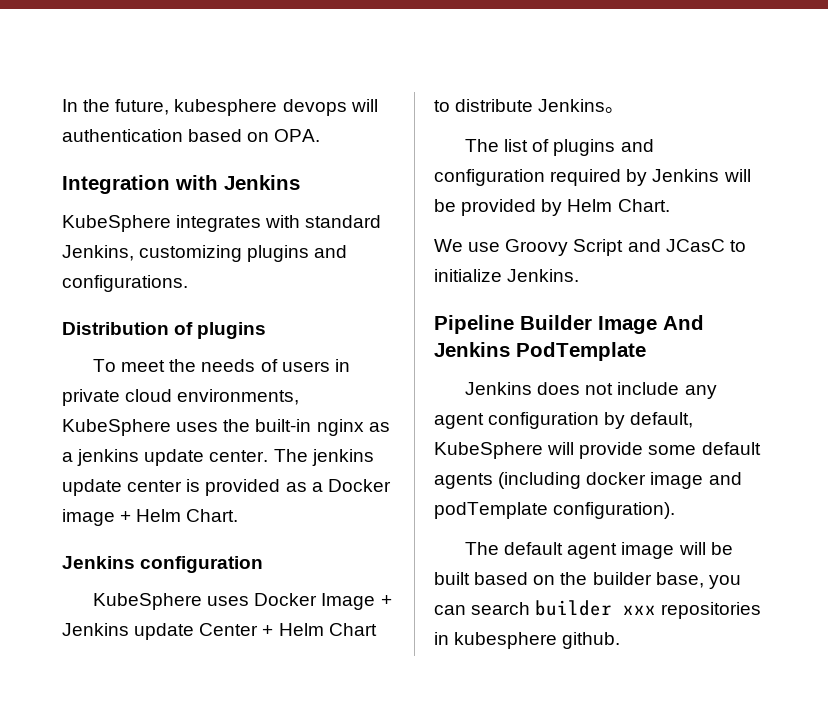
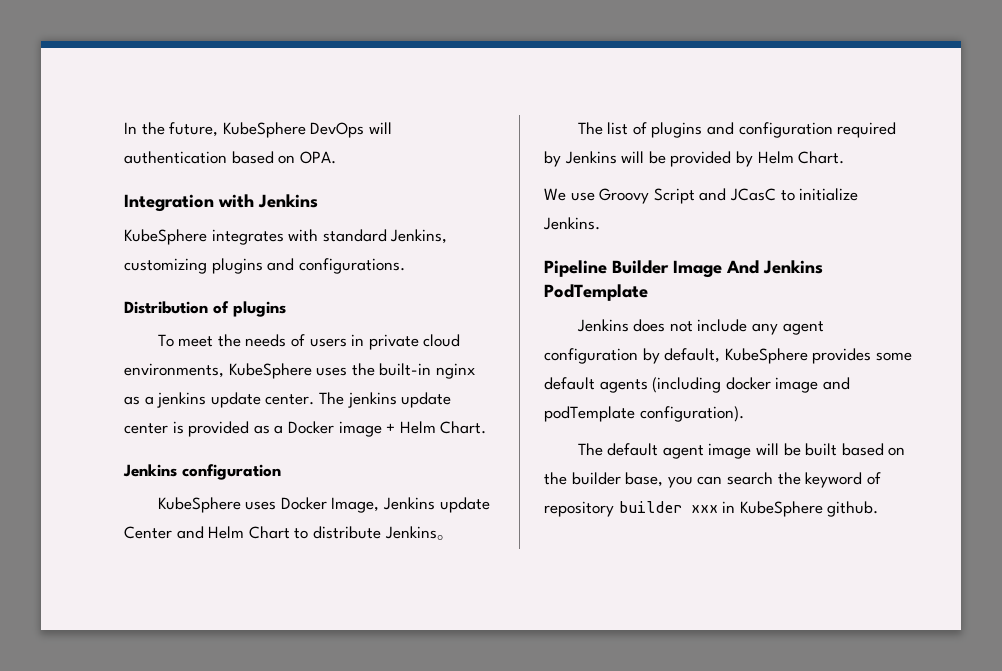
- In the future, kubesphere devops will authentication based on OPA.
+ In the future, KubeSphere DevOps will authentication based on OPA.
- KubeSphere uses Docker Image + Jenkins update Center + Helm Chart to distribute Jenkins。
+ KubeSphere uses Docker Image, Jenkins update Center and Helm Chart to distribute Jenkins。
- Jenkins does not include any agent configuration by default, KubeSphere will provide some default agents (including docker image and podTemplate configuration).
+ Jenkins does not include any agent configuration by default, KubeSphere provides some default agents (including docker image and podTemplate configuration).
- The default agent image will be built based on the builder base, you can search builder xxx repositories in kubesphere github.
+ The default agent image will be built based on the builder base, you can search the keyword of repository builder xxx in KubeSphere github.

